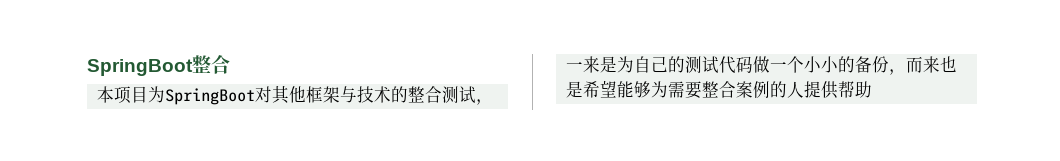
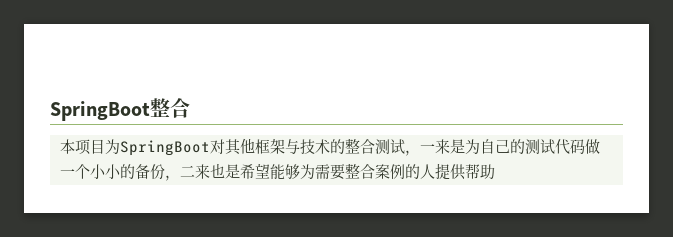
- 本项目为SpringBoot对其他框架与技术的整合测试，一来是为自己的测试代码做一个小小的备份，而来也是希望能够为需要整合案例的人提供帮助
+ 本项目为SpringBoot对其他框架与技术的整合测试，一来是为自己的测试代码做一个小小的备份，二来也是希望能够为需要整合案例的人提供帮助

